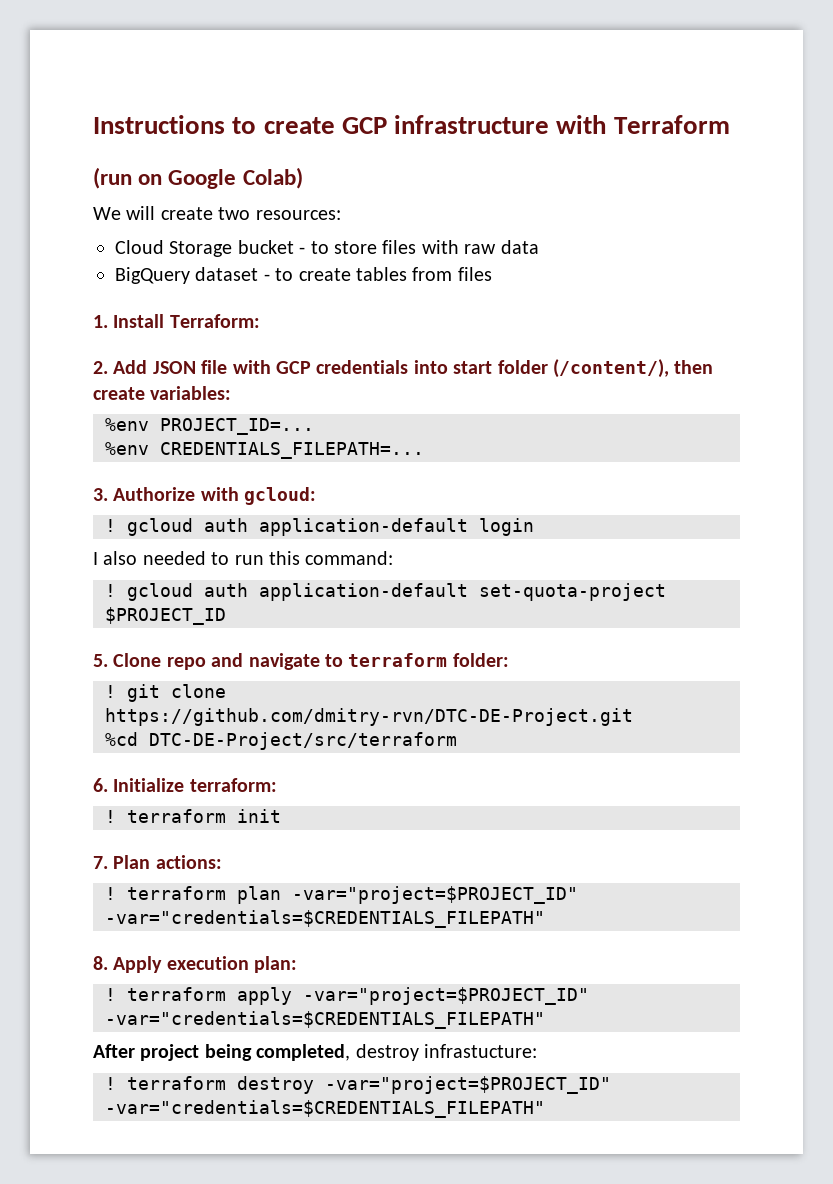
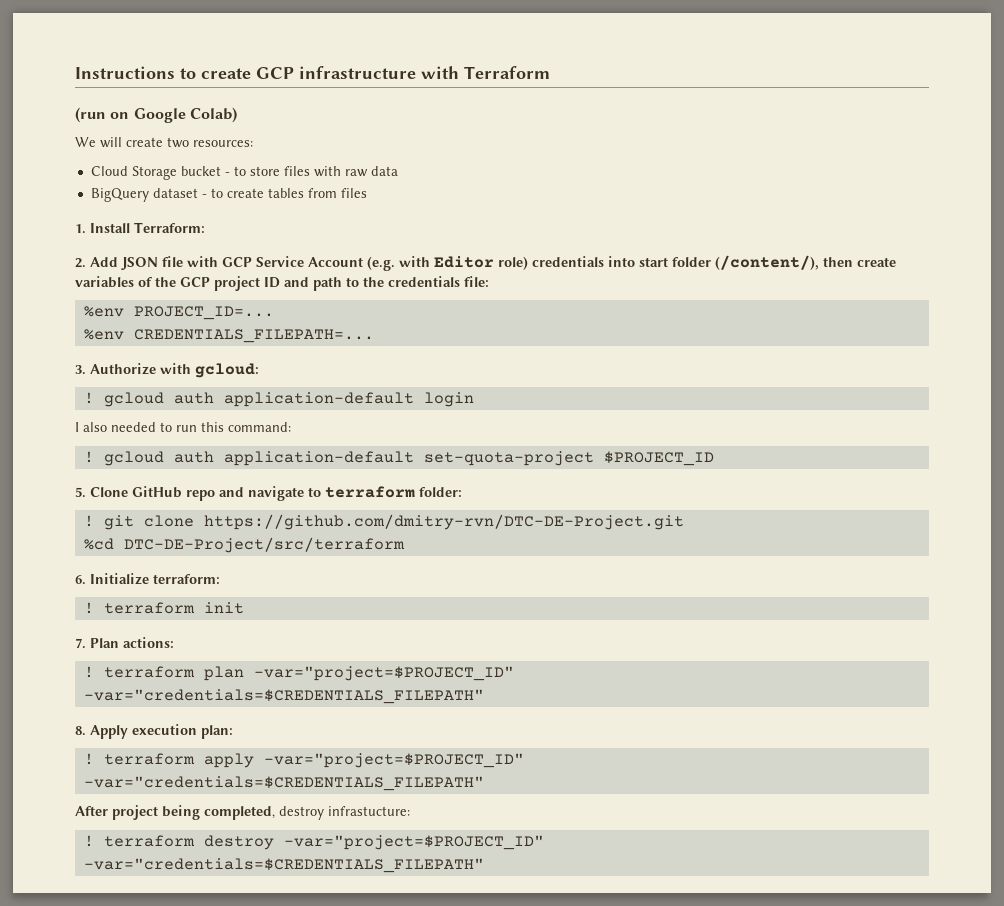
- 2. Add JSON file with GCP credentials into start folder (/content/), then create variables:
+ 2. Add JSON file with GCP Service Account (e.g. with Editor role) credentials into start folder (/content/), then create variables of the GCP project ID and path to the credentials file:
- 5. Clone repo and navigate to terraform folder:
+ 5. Clone GitHub repo and navigate to terraform folder:

